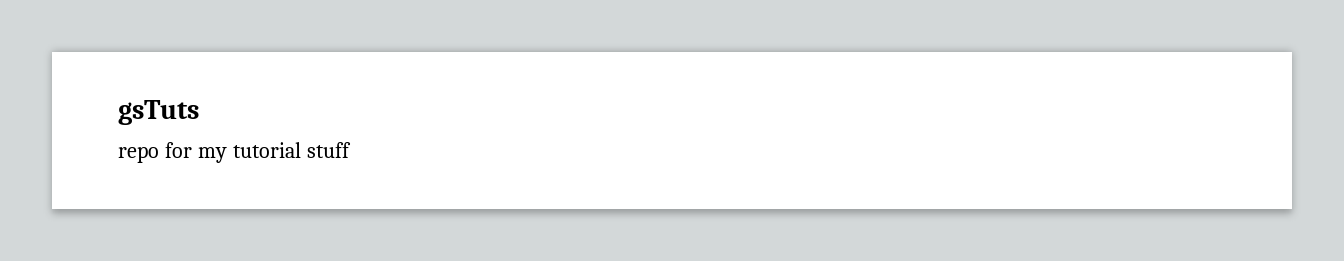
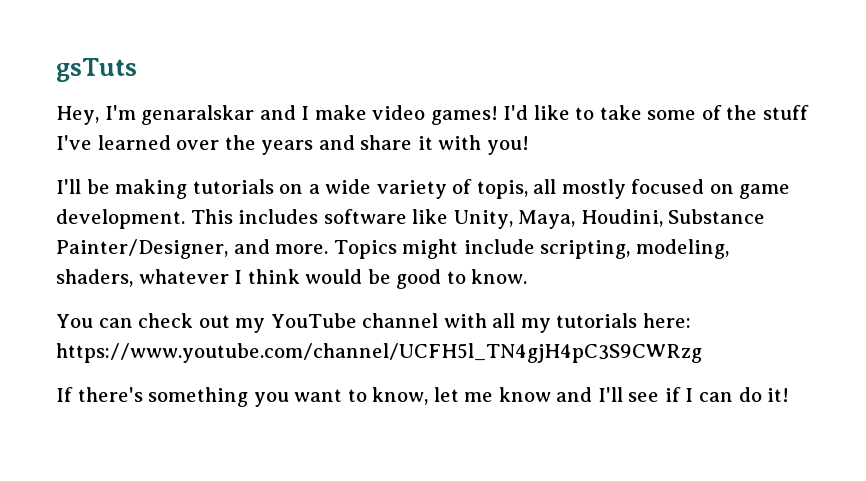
- repo for my tutorial stuff
+ Hey, I'm genaralskar and I make video games! I'd like to take some of the stuff I've learned over the years and share it with you!
+ I'll be making tutorials on a wide variety of topis, all mostly focused on game development. This includes software like Unity, Maya, Houdini, Substance Painter/Designer, and more. Topics might include scripting, modeling, shaders, whatever I think would be good to know.
+ You can check out my YouTube channel with all my tutorials here: https://www.youtube.com/channel/UCFH5l_TN4gjH4pC3S9CWRzg
+ If there's something you want to know, let me know and I'll see if I can do it!

